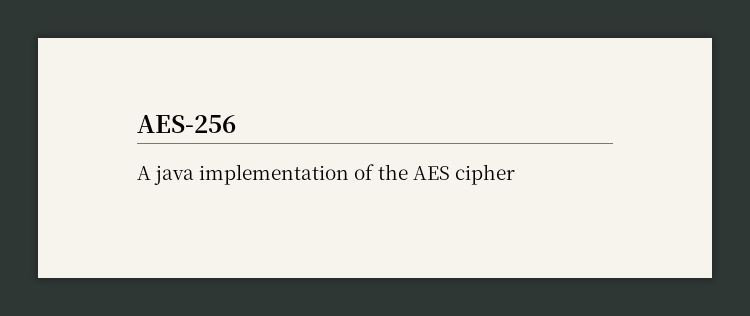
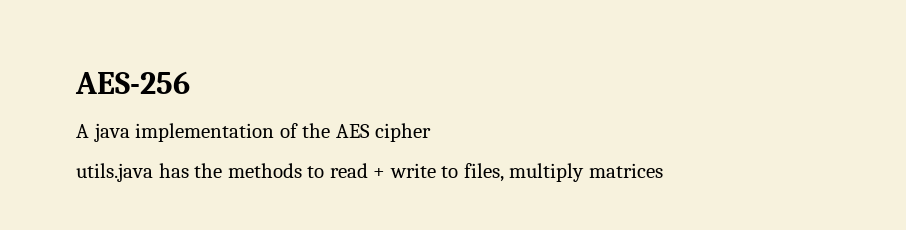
+ utils.java has the methods to read + write to files, multiply matrices

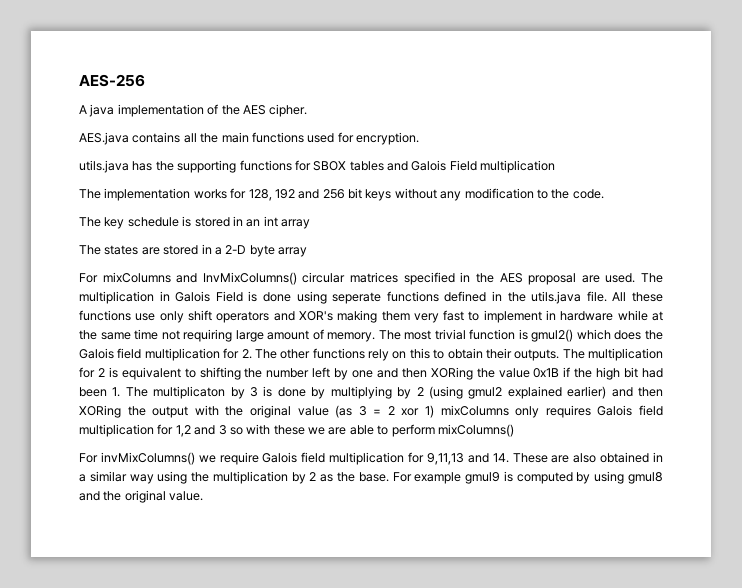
- A java implementation of the AES cipher
- utils.java has the methods to read + write to files, multiply matrices
+ A java implementation of the AES cipher.
+ AES.java contains all the main functions used for encryption.
+ utils.java has the supporting functions for SBOX tables and Galois Field multiplication
+ The implementation works for 128, 192 and 256 bit keys without any modification to the code.
+ The key schedule is stored in an int array
+ The states are stored in a 2-D byte array
+ For mixColumns and InvMixColumns() circular matrices specified in the AES proposal are used. The multiplication in Galois Field is done using seperate functions defined in the utils.java file. All these functions use only shift operators and XOR's making them very fast to implement in hardware while at the same time not requiring large amount of memory. The most trivial function is gmul2() which does the Galois field multiplication for 2. The other functions rely on this to obtain their outputs. The multiplication for 2 is equivalent to shifting the number left by one and then XORing the value 0x1B if the high bit had been 1. The multiplicaton by 3 is done by multiplying by 2 (using gmul2 explained earlier) and then XORing the output with the original value (as 3 = 2 xor 1) mixColumns only requires Galois field multiplication for 1,2 and 3 so with these we are able to perform mixColumns()
+ For invMixColumns() we require Galois field multiplication for 9,11,13 and 14. These are also obtained in a similar way using the multiplication by 2 as the base. For example gmul9 is computed by using gmul8 and the original value.

